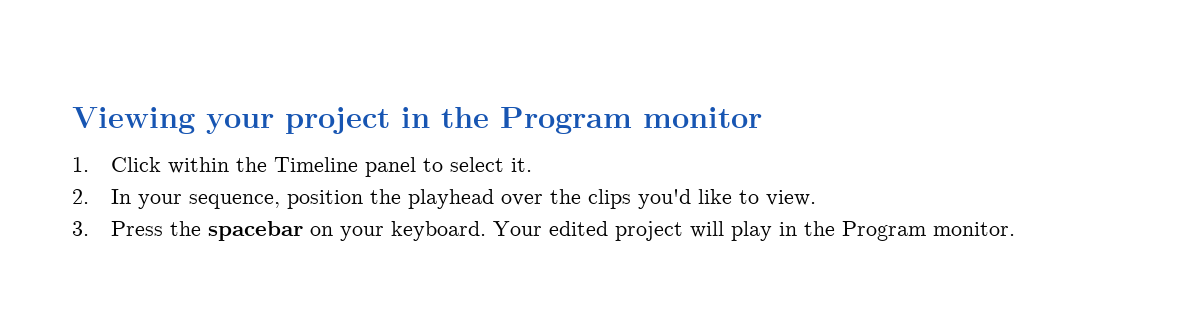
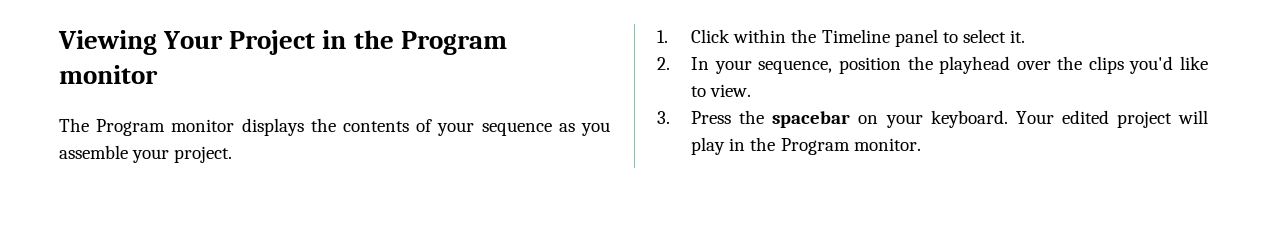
- Viewing your project in the Program monitor
+ Viewing Your Project in the Program monitor
+ The Program monitor displays the contents of your sequence as you assemble your project.

